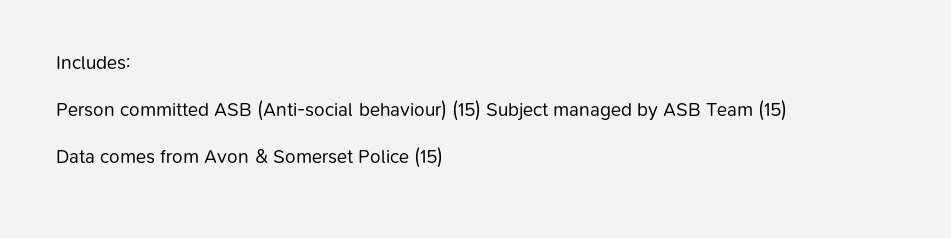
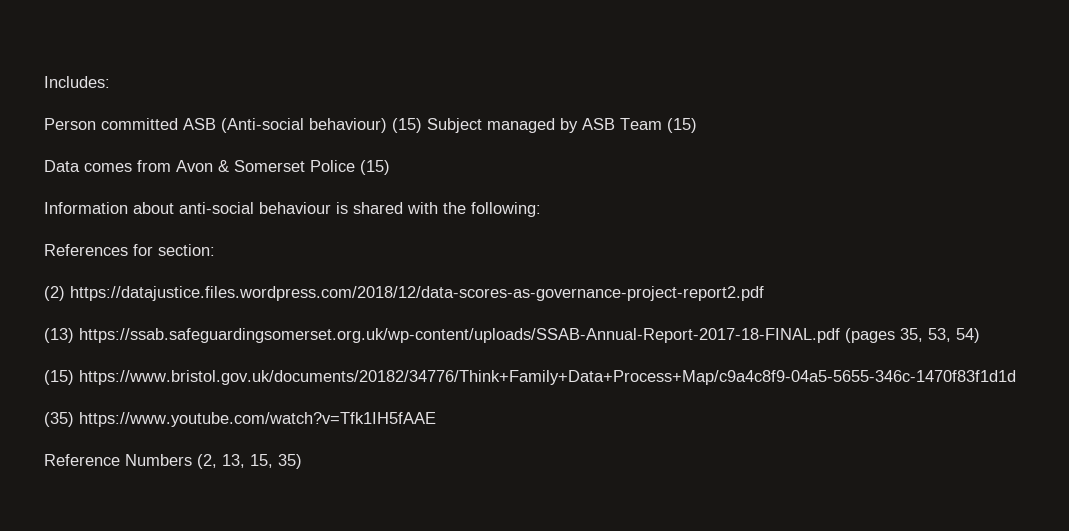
+ Information about anti-social behaviour is shared with the following:
+ References for section:
+ (2) https://datajustice.files.wordpress.com/2018/12/data-scores-as-governance-project-report2.pdf
+ (13) https://ssab.safeguardingsomerset.org.uk/wp-content/uploads/SSAB-Annual-Report-2017-18-FINAL.pdf (pages 35, 53, 54)
+ (15) https://www.bristol.gov.uk/documents/20182/34776/Think+Family+Data+Process+Map/c9a4c8f9-04a5-5655-346c-1470f83f1d1d
+ (35) https://www.youtube.com/watch?v=Tfk1IH5fAAE
+ Reference Numbers (2, 13, 15, 35)

